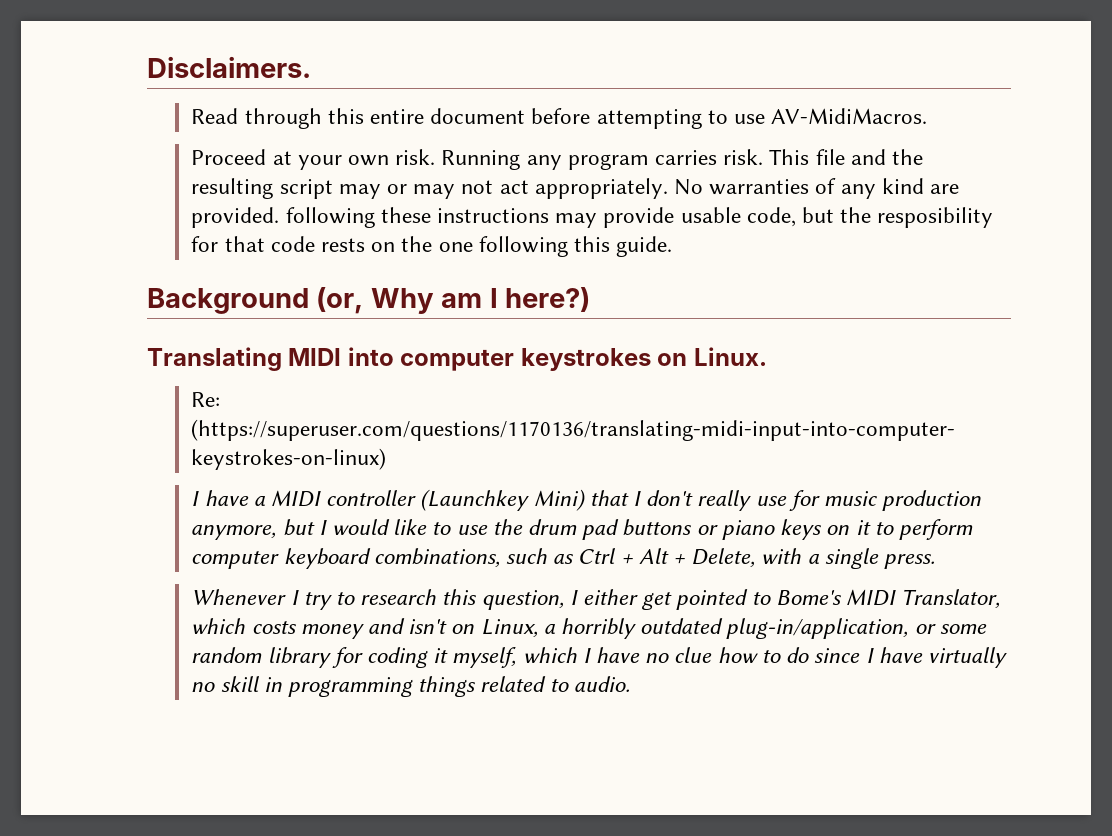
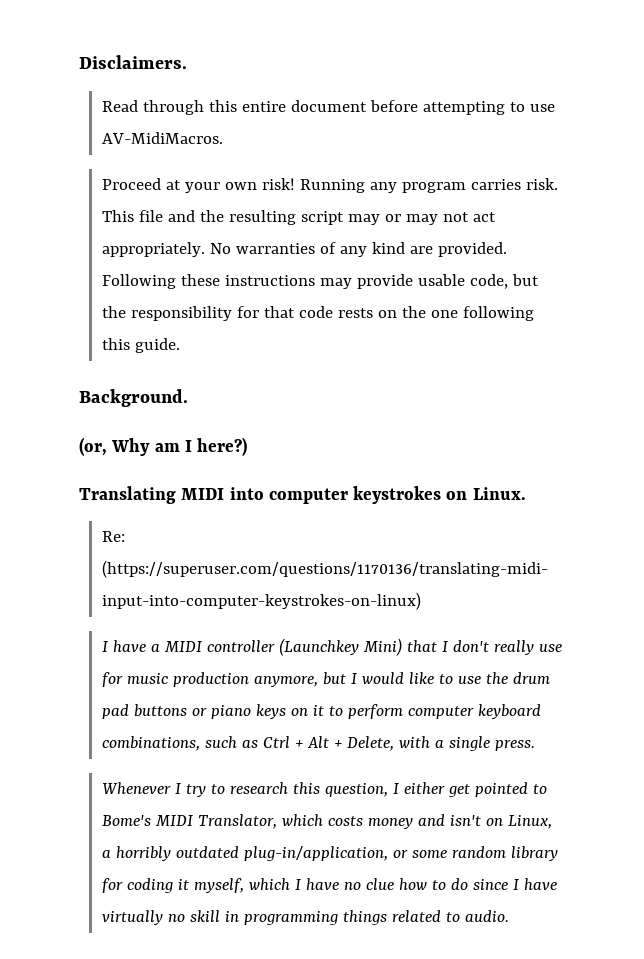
- Proceed at your own risk.
+ Proceed at your own risk!
- No warranties of any kind are provided. following these instructions may provide usable code, but the resposibility for that code rests on the one following this guide.
+ No warranties of any kind are provided. Following these instructions may provide usable code, but the responsibility for that code rests on the one following this guide.
- Background (or, Why am I here?)
+ Background.
+ (or, Why am I here?)

